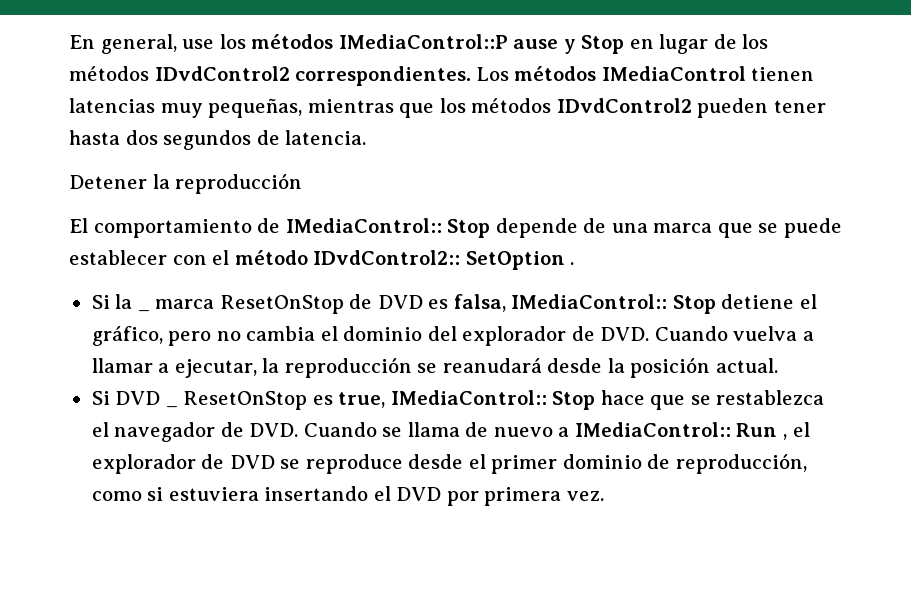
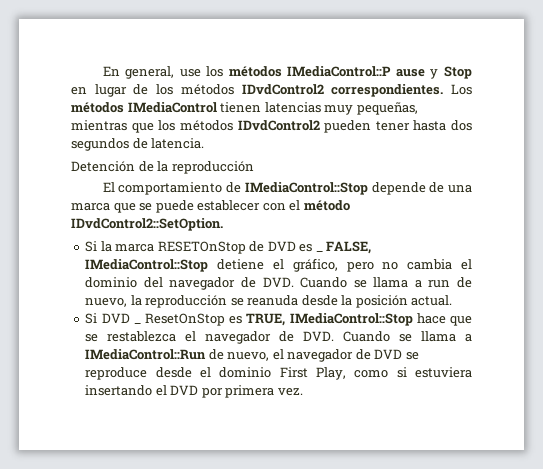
- Detener la reproducción
+ Detención de la reproducción
- El comportamiento de IMediaControl:: Stop depende de una marca que se puede establecer con el método IDvdControl2:: SetOption .
+ El comportamiento de IMediaControl::Stop depende de una marca que se puede establecer con el método IDvdControl2::SetOption.
- Si la _ marca ResetOnStop de DVD es falsa, IMediaControl:: Stop detiene el gráfico, pero no cambia el dominio del explorador de DVD. Cuando vuelva a llamar a ejecutar, la reproducción se reanudará desde la posición actual.
+ Si la marca RESETOnStop de DVD es _ FALSE, IMediaControl::Stop detiene el gráfico, pero no cambia el dominio del navegador de DVD. Cuando se llama a run de nuevo, la reproducción se reanuda desde la posición actual.
- Si DVD _ ResetOnStop es true, IMediaControl:: Stop hace que se restablezca el navegador de DVD. Cuando se llama de nuevo a IMediaControl:: Run , el explorador de DVD se reproduce desde el primer dominio de reproducción, como si estuviera insertando el DVD por primera vez.
+ Si DVD _ ResetOnStop es TRUE, IMediaControl::Stop hace que se restablezca el navegador de DVD. Cuando se llama a IMediaControl::Run de nuevo, el navegador de DVD se reproduce desde el dominio First Play, como si estuviera insertando el DVD por primera vez.

